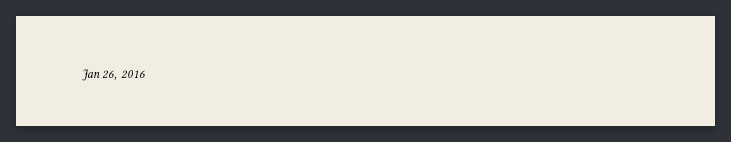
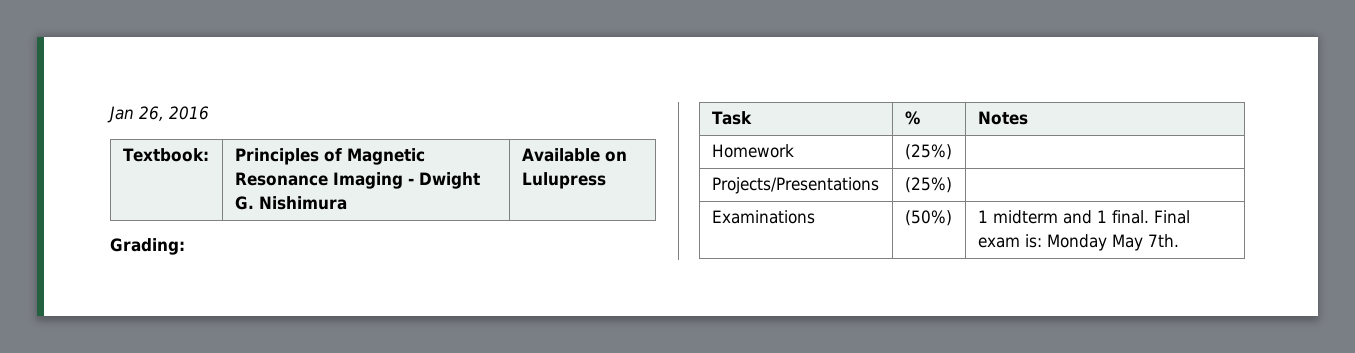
+ Textbook: | Principles of Magnetic Resonance Imaging - Dwight G. Nishimura | Available on Lulupress
+ Grading:
+ Task | % | Notes
+ Homework | (25%) |
+ Projects/Presentations | (25%) |
+ Examinations | (50%) | 1 midterm and 1 final. Final exam is: Monday May 7th.

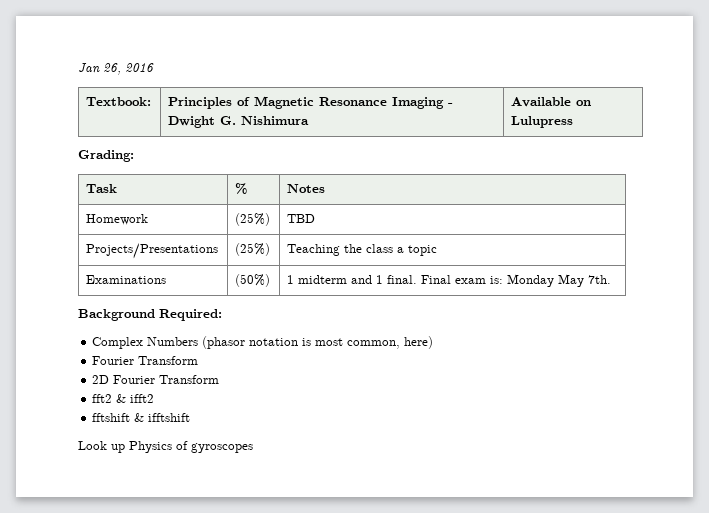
- Homework | (25%) |
+ Homework | (25%) | TBD
- Projects/Presentations | (25%) |
+ Projects/Presentations | (25%) | Teaching the class a topic
+ Background Required:
+ Complex Numbers (phasor notation is most common, here)
+ Fourier Transform
+ 2D Fourier Transform
+ fft2 & ifft2
+ fftshift & ifftshift
+ Look up Physics of gyroscopes

